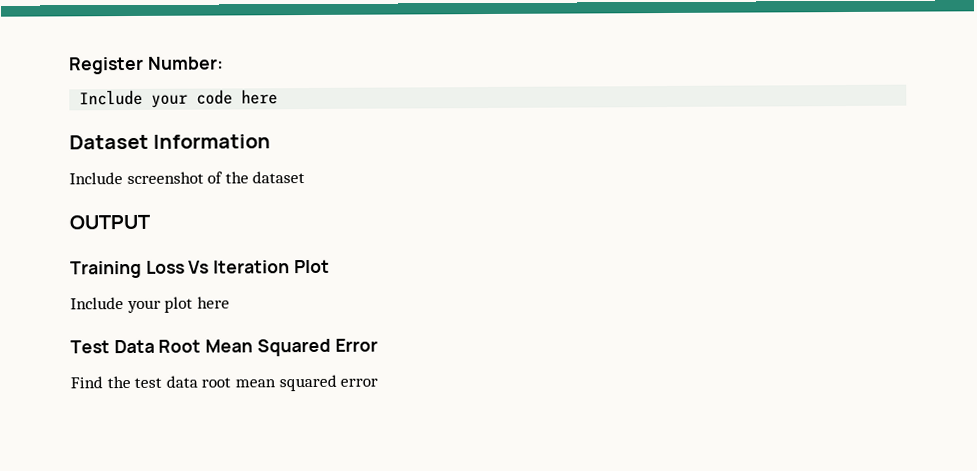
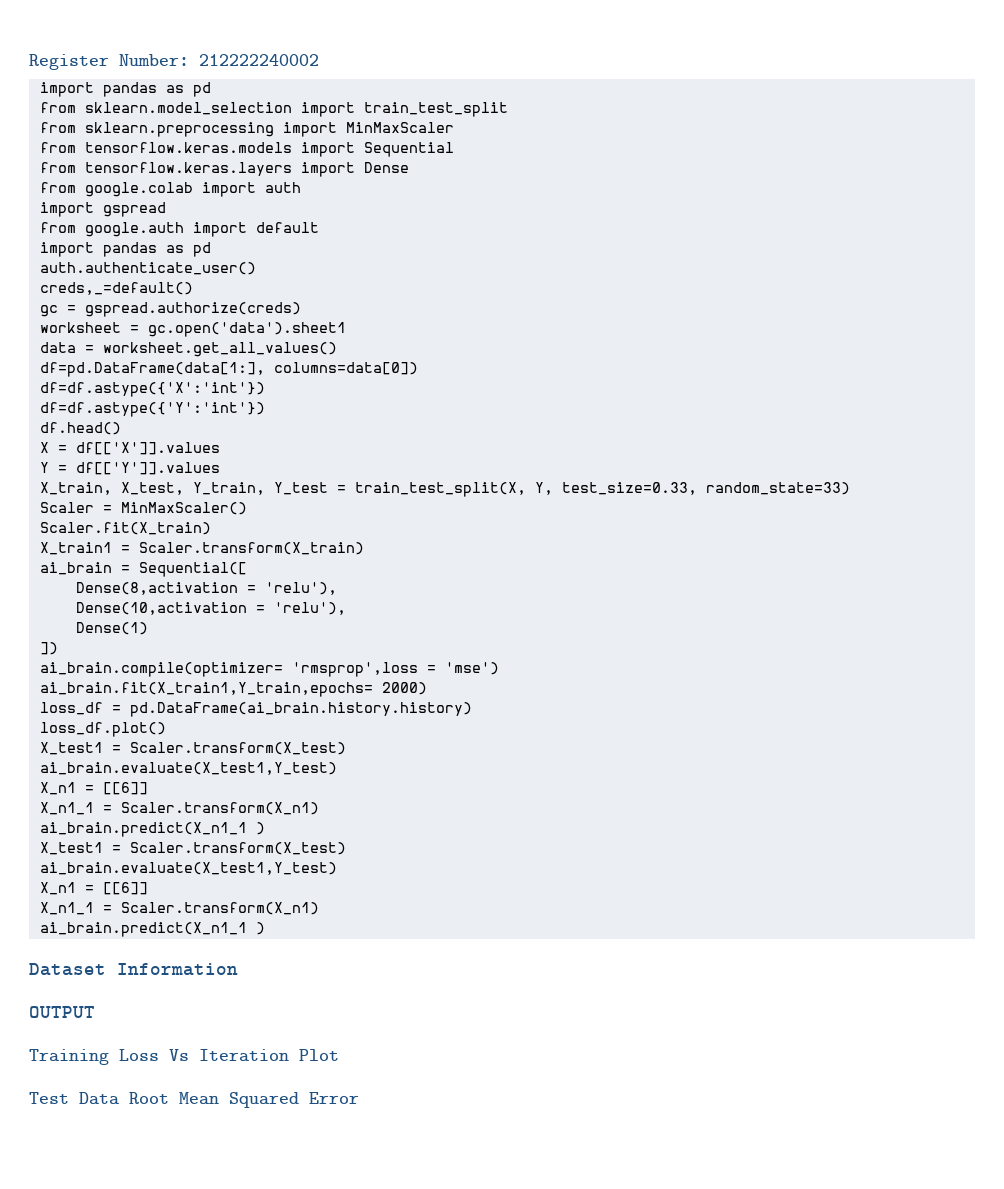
- Register Number:
- Include your code here
+ Register Number: 212222240002
+ import pandas as pd
+ from sklearn.model_selection import train_test_split
+ from sklearn.preprocessing import MinMaxScaler
+ from tensorflow.keras.models import Sequential
+ from tensorflow.keras.layers import Dense
+ from google.colab import auth
+ import gspread
+ from google.auth import default
+ import pandas as pd
+ auth.authenticate_user()
+ creds,_=default()
+ gc = gspread.authorize(creds)
+ worksheet = gc.open('data').sheet1
+ data = worksheet.get_all_values()
+ df=pd.DataFrame(data[1:], columns=data[0])
+ df=df.astype({'X':'int'})
+ df=df.astype({'Y':'int'})
+ df.head()
+ X = df[['X']].values
+ Y = df[['Y']].values
+ X_train, X_test, Y_train, Y_test = train_test_split(X, Y, test_size=0.33, random_state=33)
+ Scaler = MinMaxScaler()
+ Scaler.fit(X_train)
+ X_train1 = Scaler.transform(X_train)
+ ai_brain = Sequential([
+ Dense(8,activation = 'relu'),
+ Dense(10,activation = 'relu'),
+ Dense(1)
+ ])
+ ai_brain.compile(optimizer= 'rmsprop',loss = 'mse')
+ ai_brain.fit(X_train1,Y_train,epochs= 2000)
+ loss_df = pd.DataFrame(ai_brain.history.history)
+ loss_df.plot()
+ X_test1 = Scaler.transform(X_test)
+ ai_brain.evaluate(X_test1,Y_test)
+ X_n1 = [[6]]
+ X_n1_1 = Scaler.transform(X_n1)
+ ai_brain.predict(X_n1_1 )
+ X_test1 = Scaler.transform(X_test)
+ ai_brain.evaluate(X_test1,Y_test)
+ X_n1 = [[6]]
+ X_n1_1 = Scaler.transform(X_n1)
+ ai_brain.predict(X_n1_1 )
  Dataset Information
- Include screenshot of the dataset
- Include your plot here
- Find the test data root mean squared error

